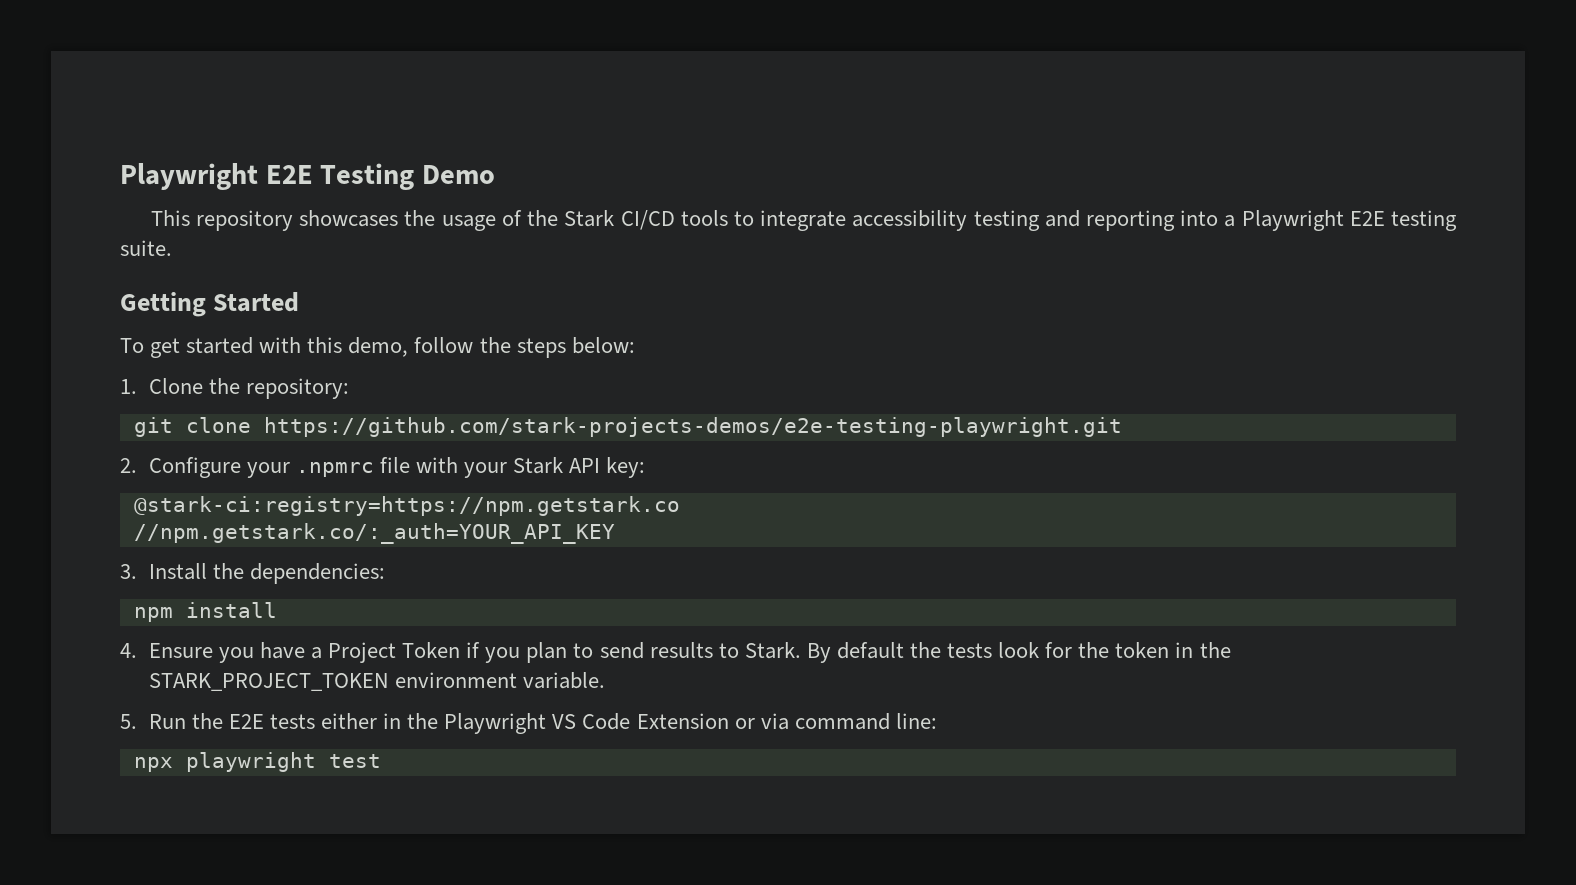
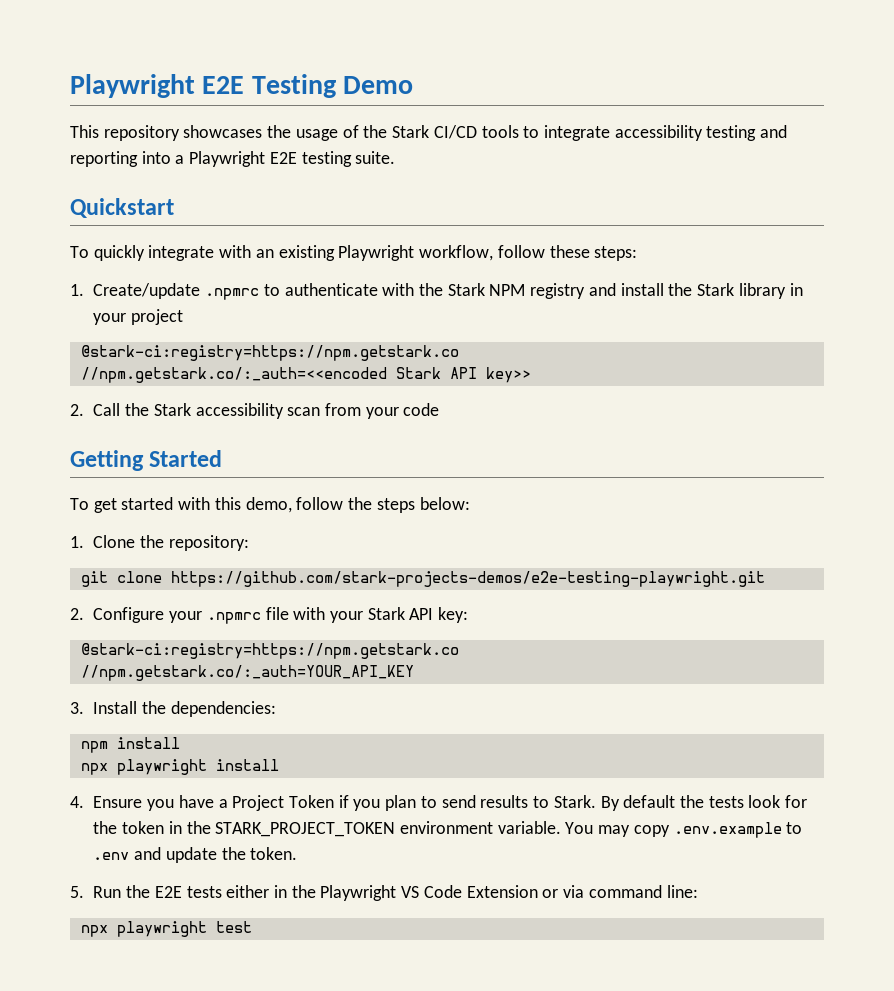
+ Quickstart
+ To quickly integrate with an existing Playwright workflow, follow these steps:
+ 1. Create/update .npmrc to authenticate with the Stark NPM registry and install the Stark library in your project
+ @stark-ci:registry=https://npm.getstark.co
+ //npm.getstark.co/:_auth=<<encoded Stark API key>>
+ 2. Call the Stark accessibility scan from your code
+ npx playwright install
+ You may copy .env.example to .env and update the token.

